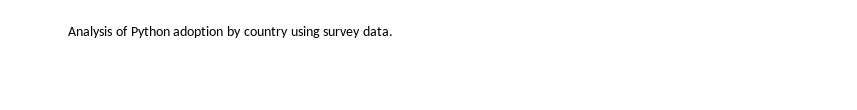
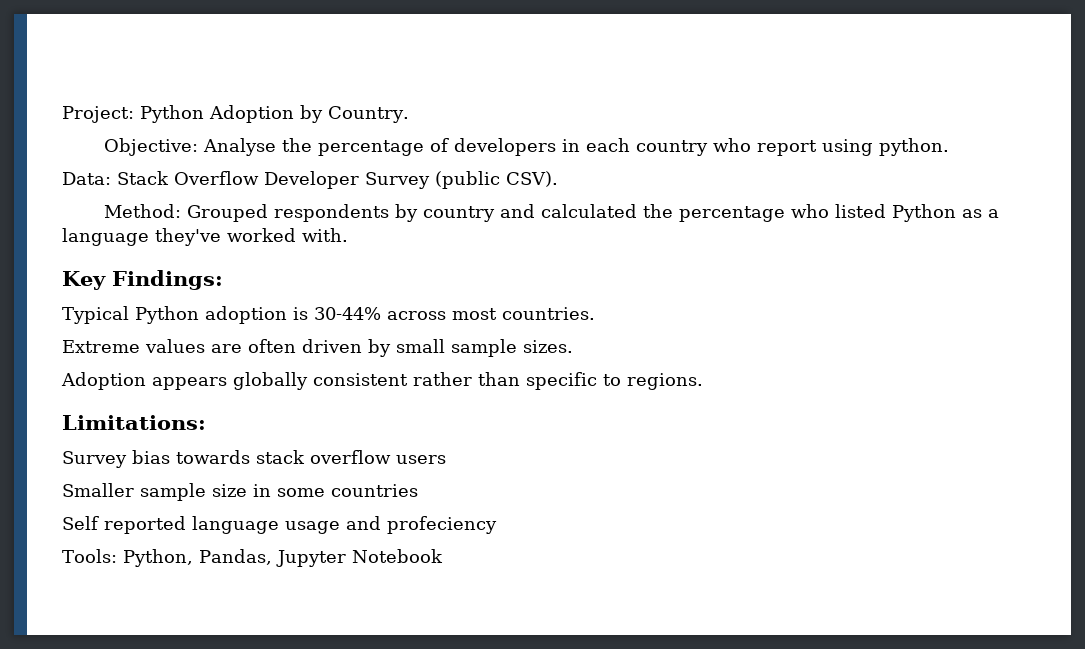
- Analysis of Python adoption by country using survey data.
+ Project: Python Adoption by Country.
+ Objective: Analyse the percentage of developers in each country who report using python.
+ Data: Stack Overflow Developer Survey (public CSV).
+ Method: Grouped respondents by country and calculated the percentage who listed Python as a language they've worked with.
+ Key Findings:
+ Typical Python adoption is 30-44% across most countries.
+ Extreme values are often driven by small sample sizes.
+ Adoption appears globally consistent rather than specific to regions.
+ Limitations:
+ Survey bias towards stack overflow users
+ Smaller sample size in some countries
+ Self reported language usage and profeciency
+ Tools: Python, Pandas, Jupyter Notebook

